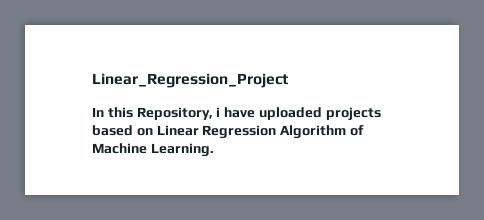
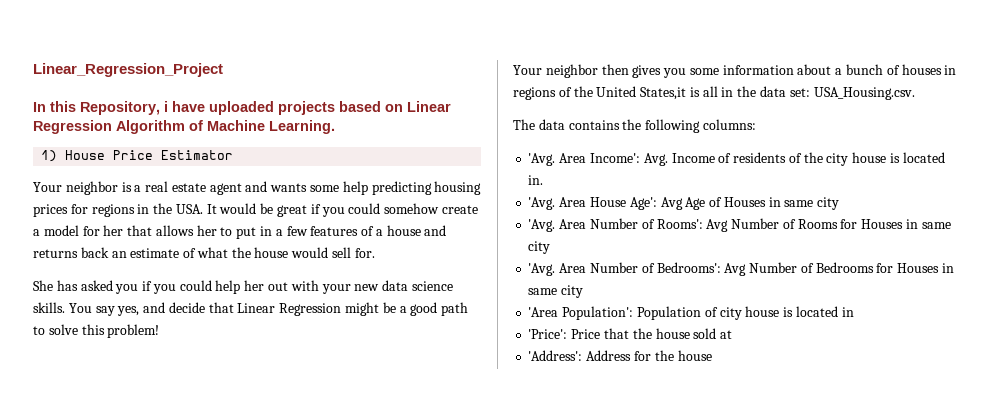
+ 1) House Price Estimator
+ Your neighbor is a real estate agent and wants some help predicting housing prices for regions in the USA. It would be great if you could somehow create a model for her that allows her to put in a few features of a house and returns back an estimate of what the house would sell for.
+ She has asked you if you could help her out with your new data science skills. You say yes, and decide that Linear Regression might be a good path to solve this problem!
+ Your neighbor then gives you some information about a bunch of houses in regions of the United States,it is all in the data set: USA_Housing.csv.
+ The data contains the following columns:
+ 'Avg. Area Income': Avg. Income of residents of the city house is located in.
+ 'Avg. Area House Age': Avg Age of Houses in same city
+ 'Avg. Area Number of Rooms': Avg Number of Rooms for Houses in same city
+ 'Avg. Area Number of Bedrooms': Avg Number of Bedrooms for Houses in same city
+ 'Area Population': Population of city house is located in
+ 'Price': Price that the house sold at
+ 'Address': Address for the house

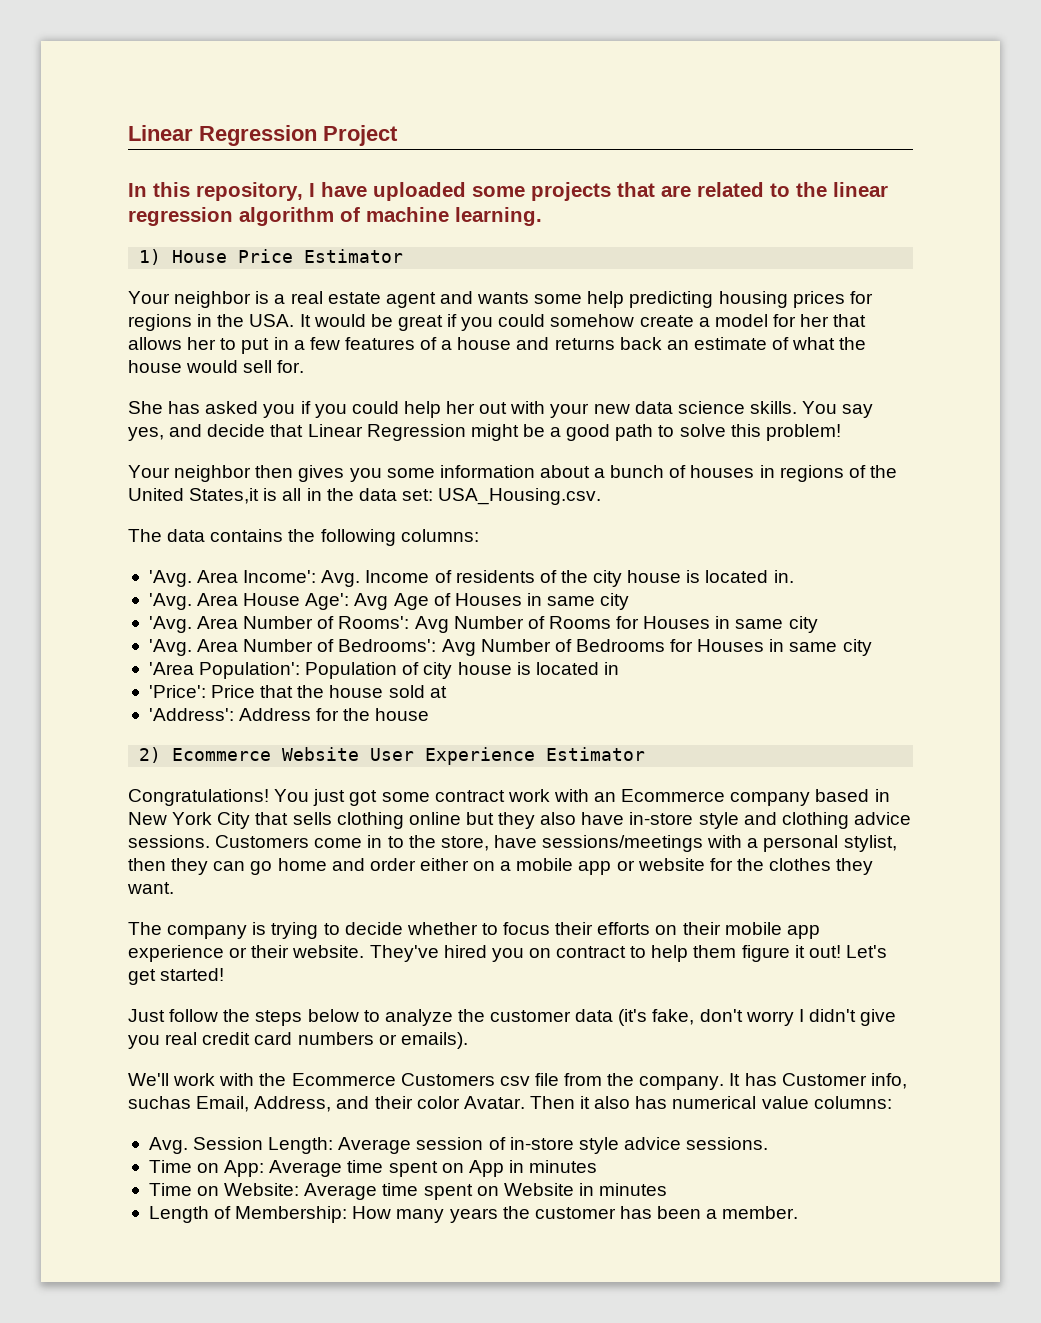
- Linear_Regression_Project
+ Linear Regression Project
- In this Repository, i have uploaded projects based on Linear Regression Algorithm of Machine Learning.
+ In this repository, I have uploaded some projects that are related to the linear regression algorithm of machine learning.
+ 2) Ecommerce Website User Experience Estimator
+ Congratulations! You just got some contract work with an Ecommerce company based in New York City that sells clothing online but they also have in-store style and clothing advice sessions. Customers come in to the store, have sessions/meetings with a personal stylist, then they can go home and order either on a mobile app or website for the clothes they want.
+ The company is trying to decide whether to focus their efforts on their mobile app experience or their website. They've hired you on contract to help them figure it out! Let's get started!
+ Just follow the steps below to analyze the customer data (it's fake, don't worry I didn't give you real credit card numbers or emails).
+ We'll work with the Ecommerce Customers csv file from the company. It has Customer info, suchas Email, Address, and their color Avatar. Then it also has numerical value columns:
+ Avg. Session Length: Average session of in-store style advice sessions.
+ Time on App: Average time spent on App in minutes
+ Time on Website: Average time spent on Website in minutes
+ Length of Membership: How many years the customer has been a member.

